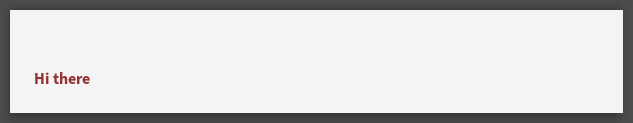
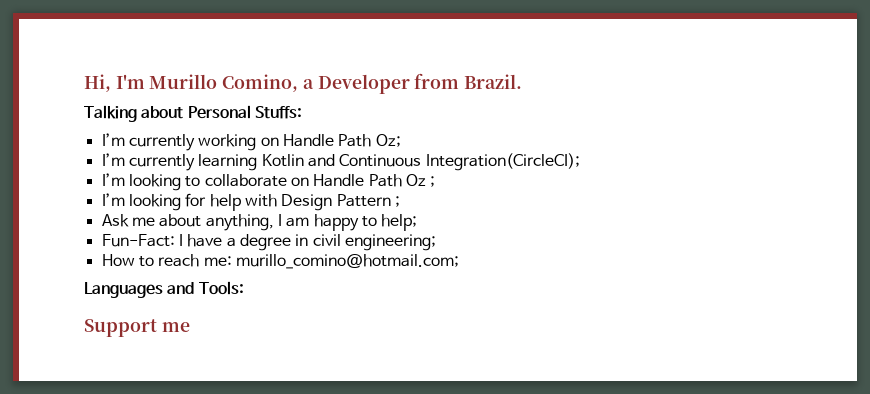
- Hi there
+ Hi, I'm Murillo Comino, a Developer from Brazil.
+ Talking about Personal Stuffs:
+ I’m currently working on Handle Path Oz;
+ I’m currently learning Kotlin and Continuous Integration(CircleCI);
+ I’m looking to collaborate on Handle Path Oz ;
+ I’m looking for help with Design Pattern ;
+ Ask me about anything, I am happy to help;
+ Fun-Fact: I have a degree in civil engineering;
+ How to reach me: murillo_comino@hotmail.com;
+ Languages and Tools:
+ Support me

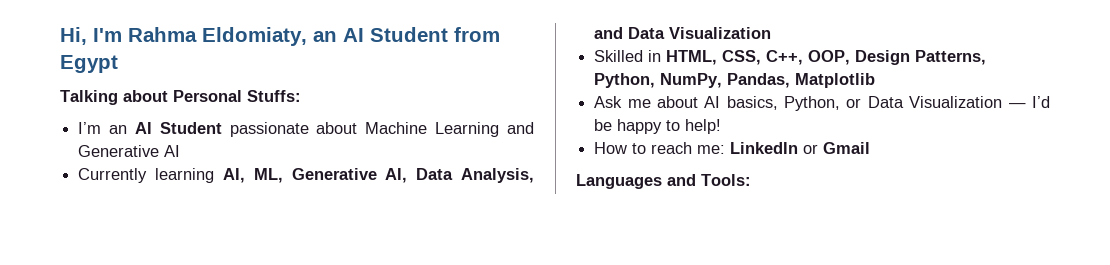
- Hi, I'm Murillo Comino, a Developer from Brazil.
+ Hi, I'm Rahma Eldomiaty, an AI Student from Egypt
- I’m currently working on Handle Path Oz;
- I’m currently learning Kotlin and Continuous Integration(CircleCI);
- I’m looking to collaborate on Handle Path Oz ;
- I’m looking for help with Design Pattern ;
- Ask me about anything, I am happy to help;
- Fun-Fact: I have a degree in civil engineering;
+ I’m an AI Student passionate about Machine Learning and Generative AI
+ Currently learning AI, ML, Generative AI, Data Analysis, and Data Visualization
+ Skilled in HTML, CSS, C++, OOP, Design Patterns, Python, NumPy, Pandas, Matplotlib
+ Ask me about AI basics, Python, or Data Visualization — I’d be happy to help!
- How to reach me: murillo_comino@hotmail.com;
+ How to reach me: LinkedIn or Gmail
- Support me

